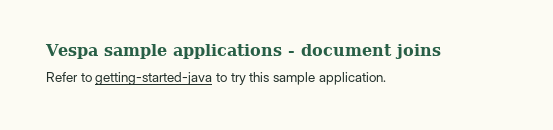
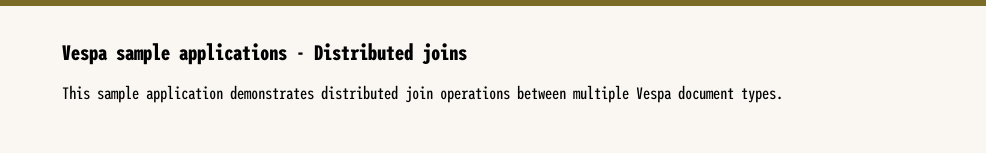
- Vespa sample applications - document joins
+ Vespa sample applications - Distributed joins
- Refer to getting-started-java to try this sample application.
+ This sample application demonstrates distributed join operations between multiple Vespa document types.

